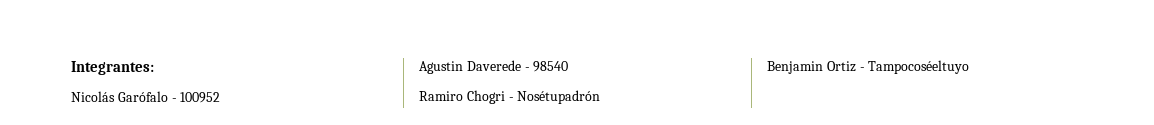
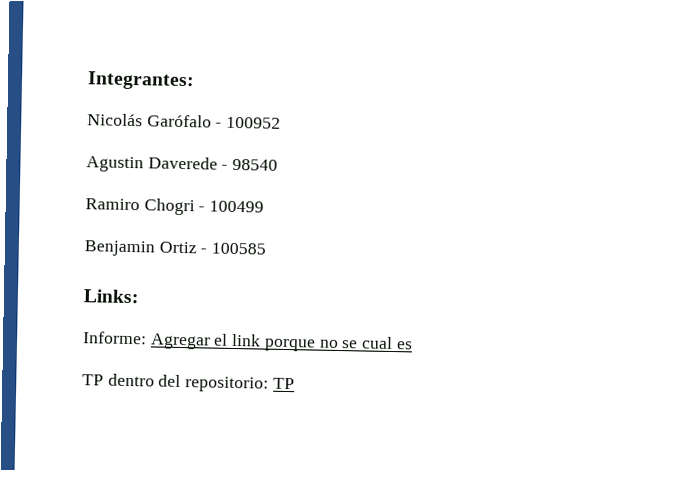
- Ramiro Chogri - Nosétupadrón
+ Ramiro Chogri - 100499
- Benjamin Ortiz - Tampocoséeltuyo
+ Benjamin Ortiz - 100585
+ Links:
+ Informe: Agregar el link porque no se cual es
+ TP dentro del repositorio: TP

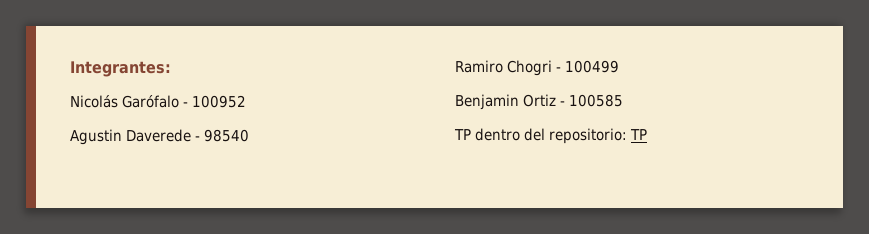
- Links:
- Informe: Agregar el link porque no se cual es

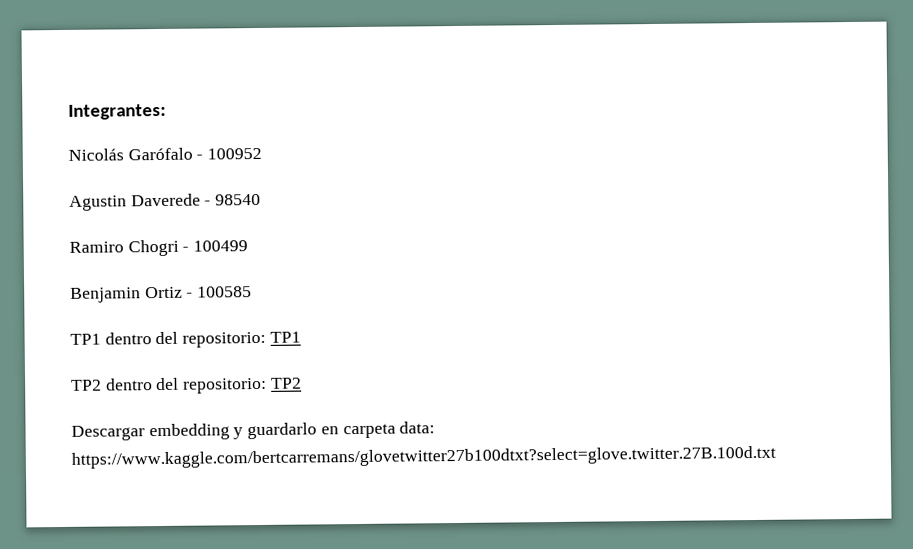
- TP dentro del repositorio: TP
+ TP1 dentro del repositorio: TP1
+ TP2 dentro del repositorio: TP2
+ Descargar embedding y guardarlo en carpeta data: https://www.kaggle.com/bertcarremans/glovetwitter27b100dtxt?select=glove.twitter.27B.100d.txt

